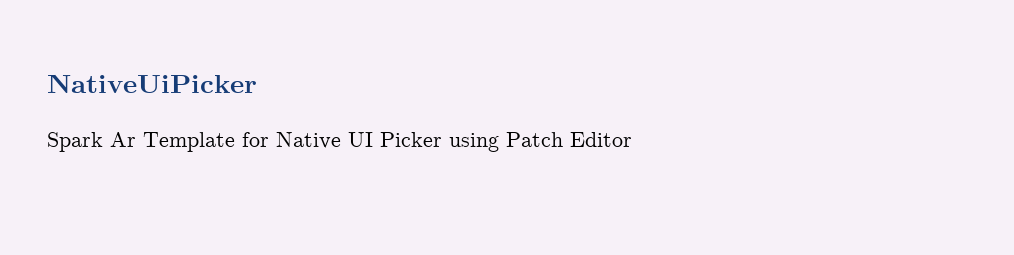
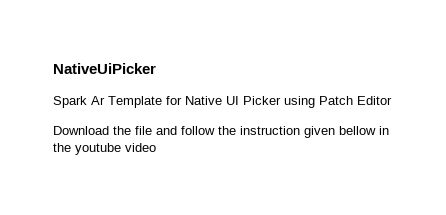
+ Download the file and follow the instruction given bellow in the youtube video

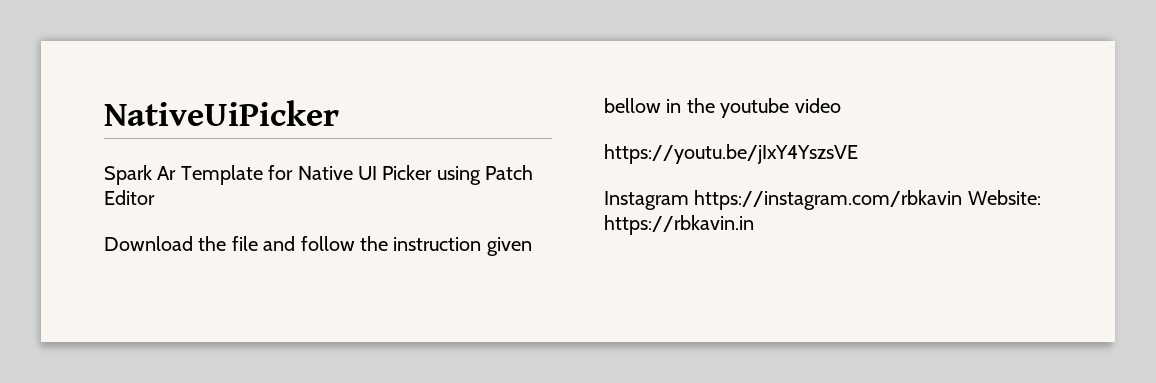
+ https://youtu.be/jIxY4YszsVE
+ Instagram https://instagram.com/rbkavin Website: https://rbkavin.in

